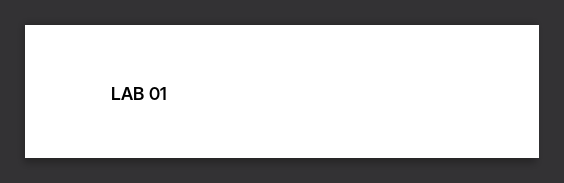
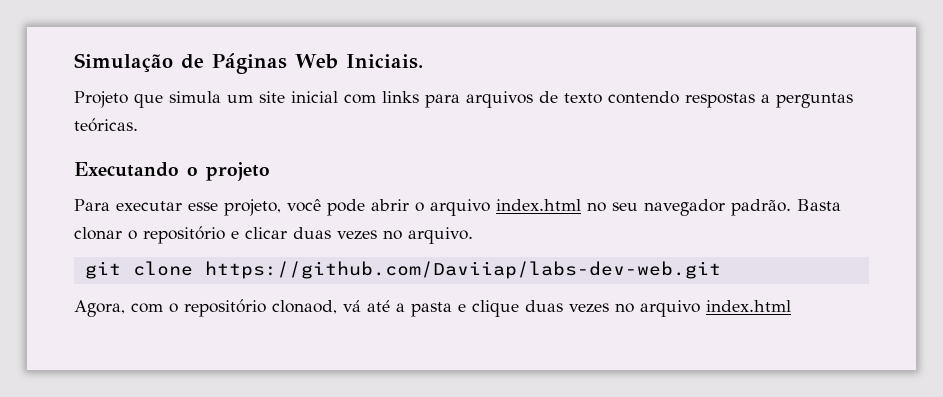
- LAB 01
+ Simulação de Páginas Web Iniciais.
+ Projeto que simula um site inicial com links para arquivos de texto contendo respostas a perguntas teóricas.
+ Executando o projeto
+ Para executar esse projeto, você pode abrir o arquivo index.html no seu navegador padrão. Basta clonar o repositório e clicar duas vezes no arquivo.
+ git clone https://github.com/Daviiap/labs-dev-web.git
+ Agora, com o repositório clonaod, vá até a pasta e clique duas vezes no arquivo index.html

